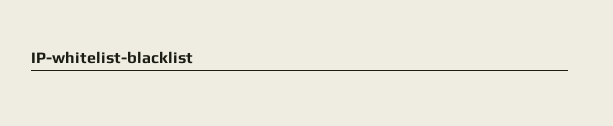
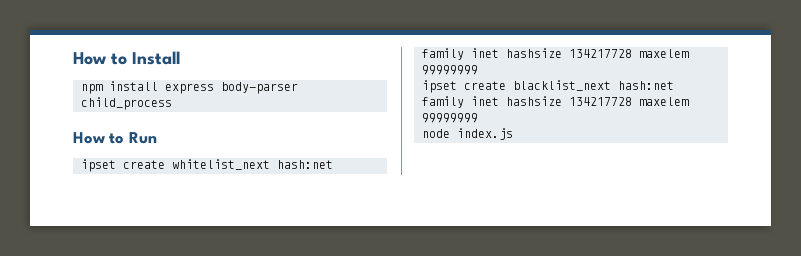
- IP-whitelist-blacklist
+ How to Install
+ npm install express body-parser child_process
+ How to Run
+ ipset create whitelist_next hash:net family inet hashsize 134217728 maxelem 99999999
+ ipset create blacklist_next hash:net family inet hashsize 134217728 maxelem 99999999
+ node index.js

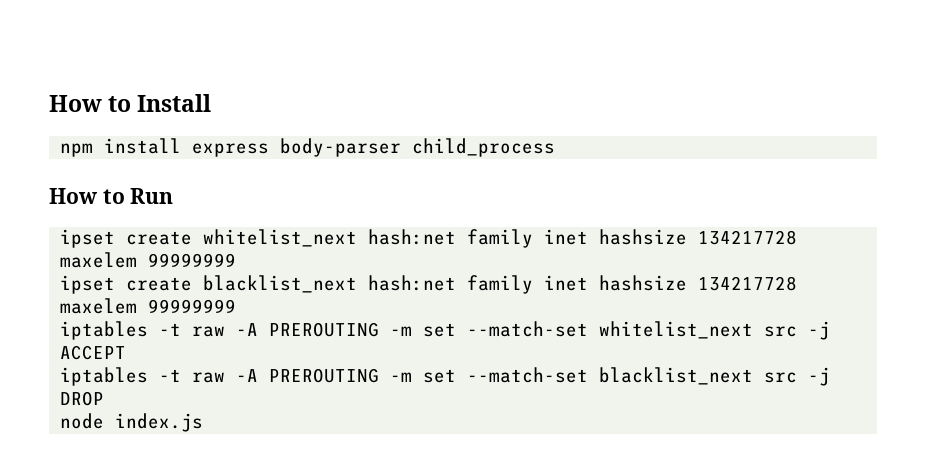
+ iptables -t raw -A PREROUTING -m set --match-set whitelist_next src -j ACCEPT
+ iptables -t raw -A PREROUTING -m set --match-set blacklist_next src -j DROP

